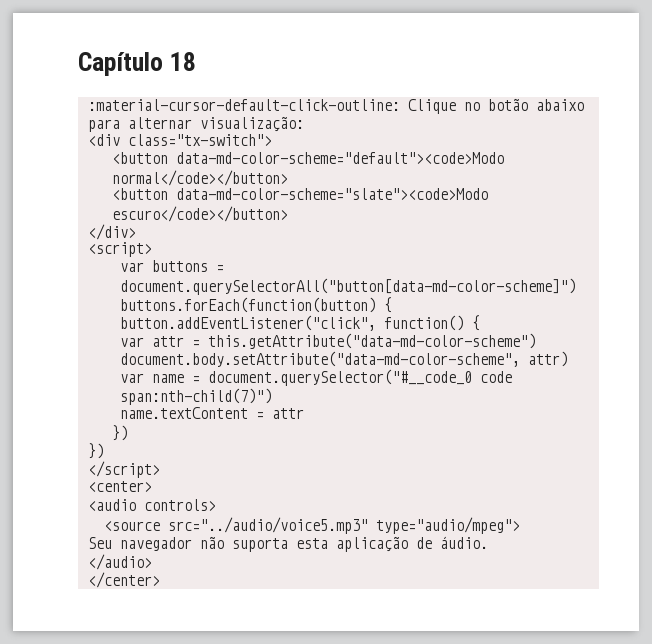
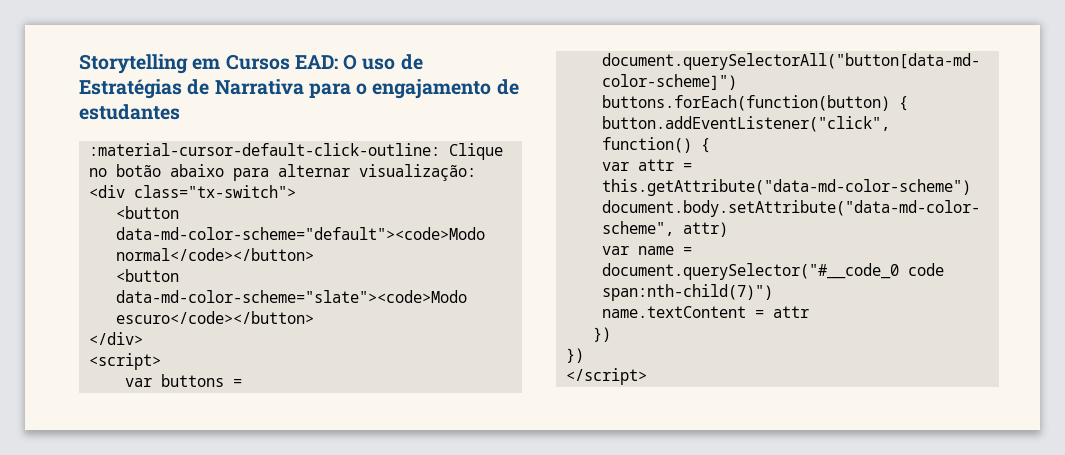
- Capítulo 18
+ Storytelling em Cursos EAD: O uso de Estratégias de Narrativa para o engajamento de estudantes
- <center>
- <audio controls>
- <source src="../audio/voice5.mp3" type="audio/mpeg">
- Seu navegador não suporta esta aplicação de áudio.
- </audio>
- </center>

